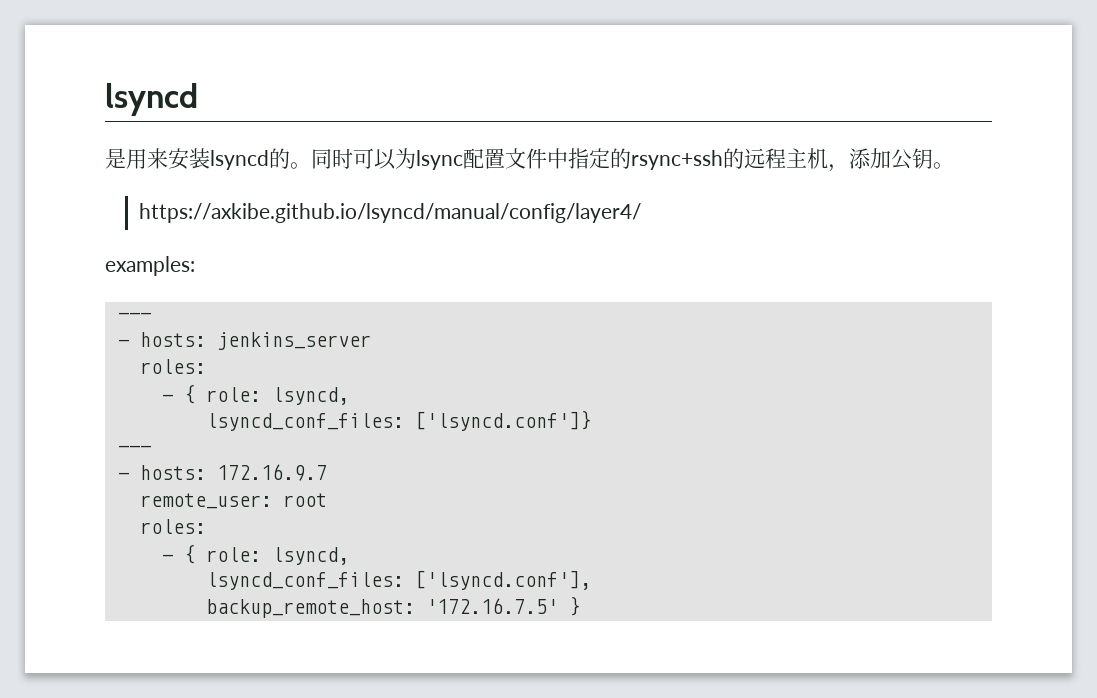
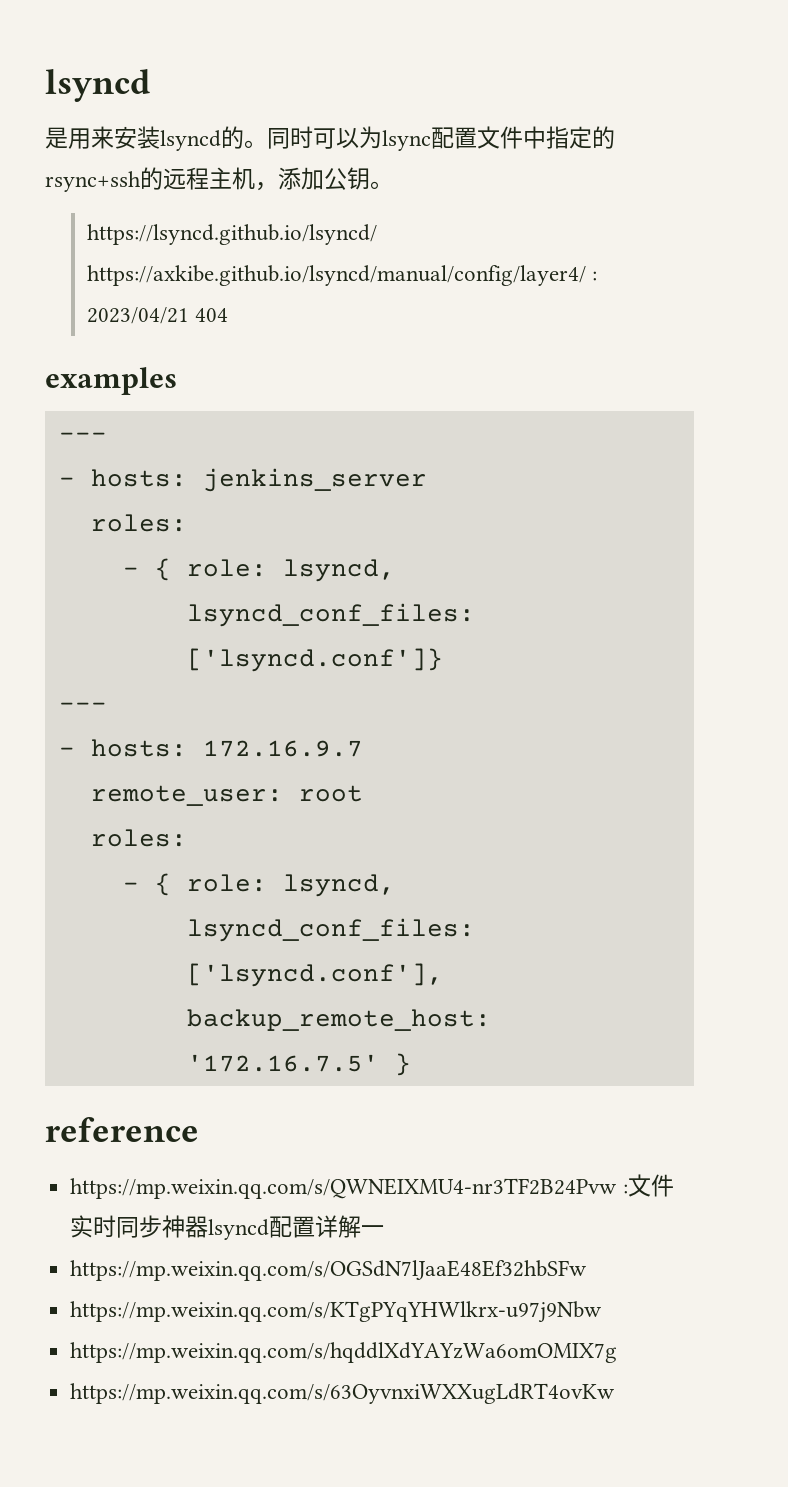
- https://axkibe.github.io/lsyncd/manual/config/layer4/
- examples:
+ https://lsyncd.github.io/lsyncd/ https://axkibe.github.io/lsyncd/manual/config/layer4/ : 2023/04/21 404
+ examples
+ reference
+ https://mp.weixin.qq.com/s/QWNEIXMU4-nr3TF2B24Pvw :文件实时同步神器lsyncd配置详解一
+ https://mp.weixin.qq.com/s/OGSdN7lJaaE48Ef32hbSFw
+ https://mp.weixin.qq.com/s/KTgPYqYHWlkrx-u97j9Nbw
+ https://mp.weixin.qq.com/s/hqddlXdYAYzWa6omOMIX7g
+ https://mp.weixin.qq.com/s/63OyvnxiWXXugLdRT4ovKw

